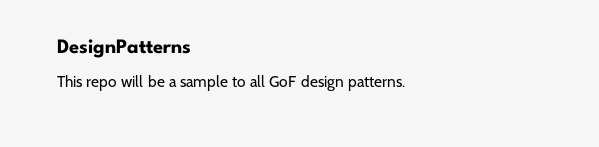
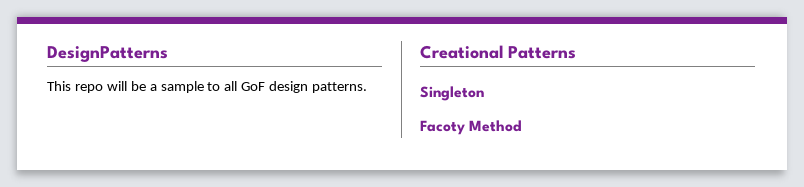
+ Creational Patterns
+ Singleton
+ Facoty Method

